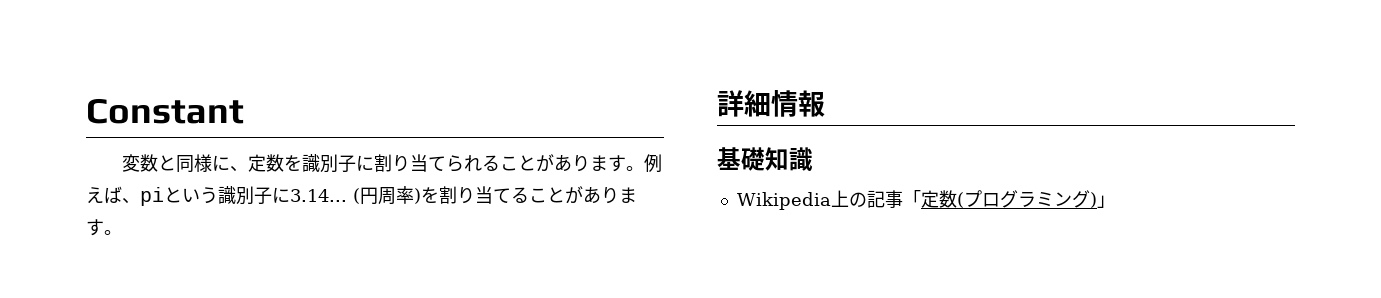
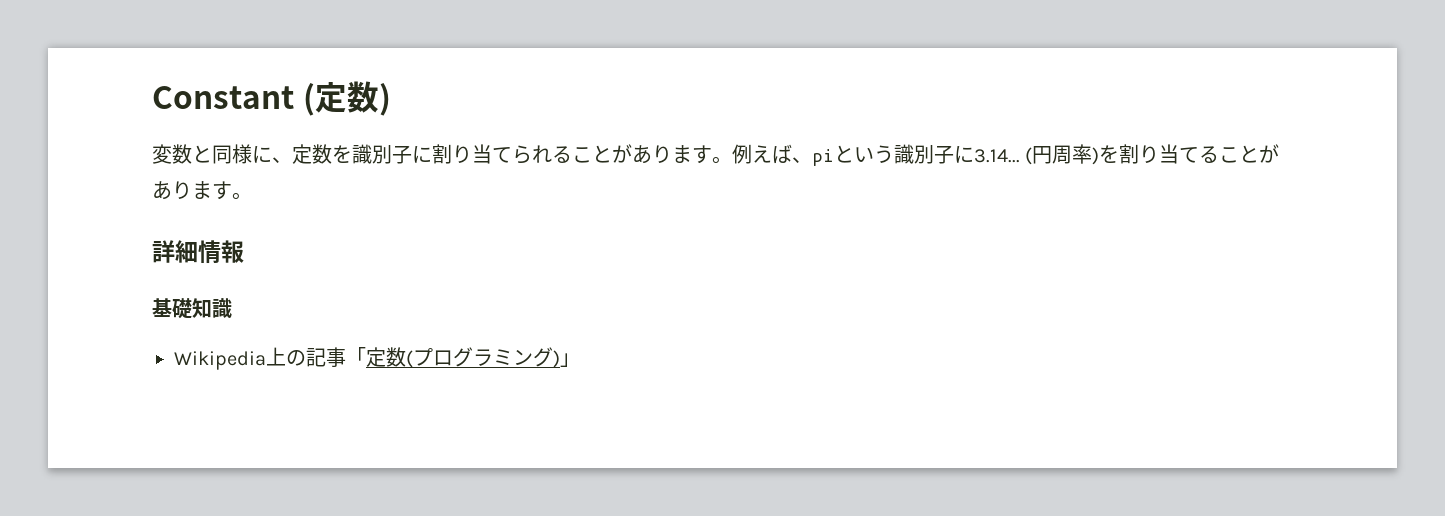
- Constant
+ Constant (定数)

